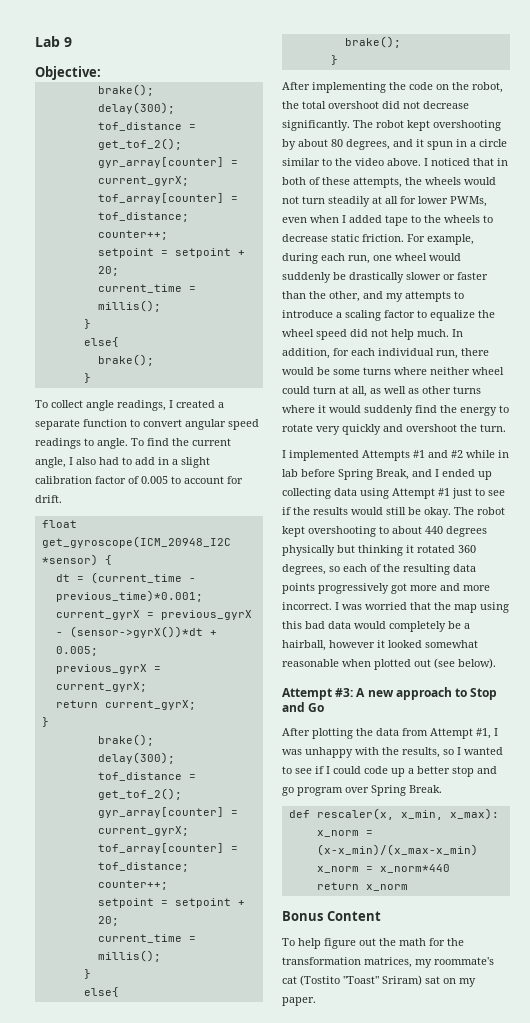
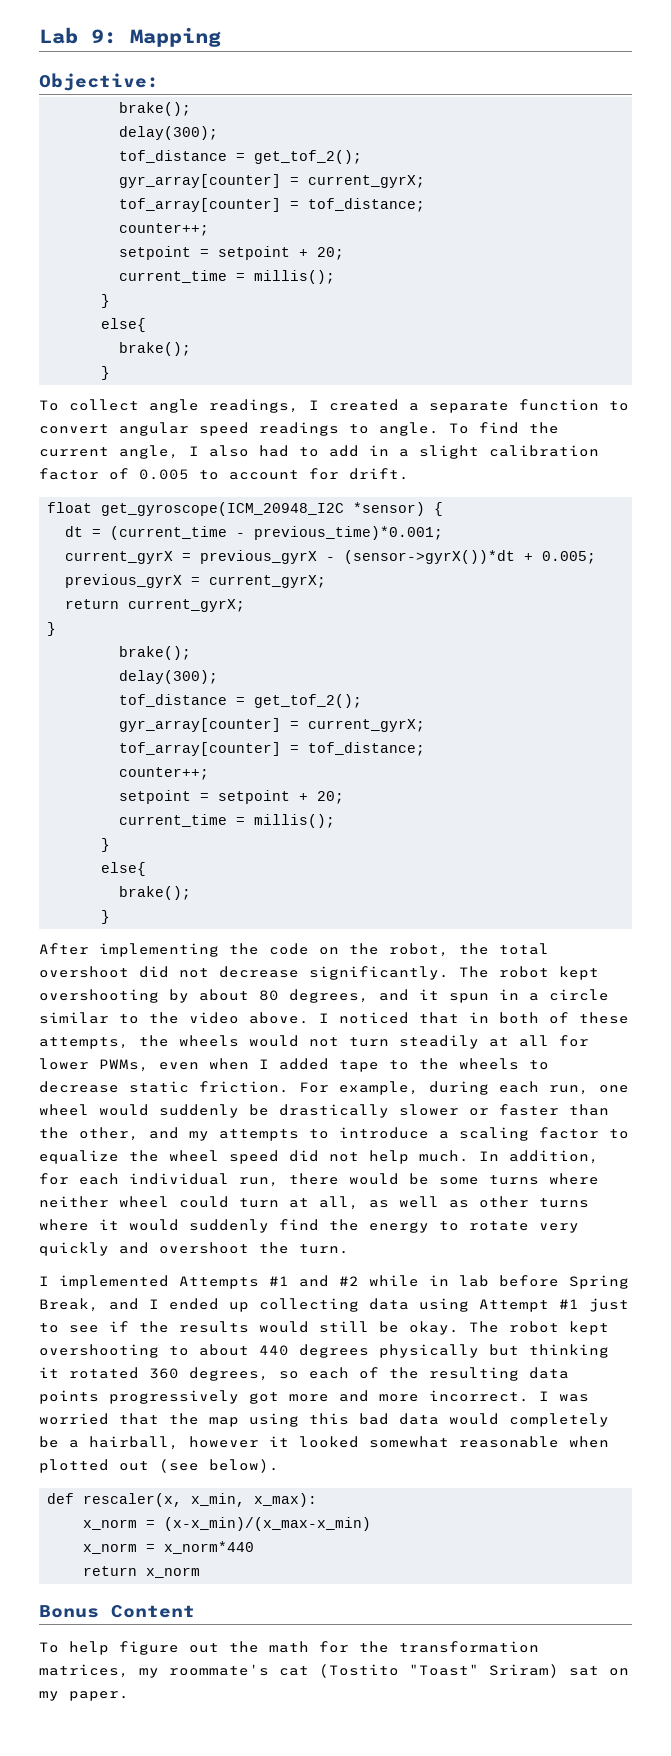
- Lab 9
+ Lab 9: Mapping
- Attempt #3: A new approach to Stop and Go
- After plotting the data from Attempt #1, I was unhappy with the results, so I wanted to see if I could code up a better stop and go program over Spring Break.

